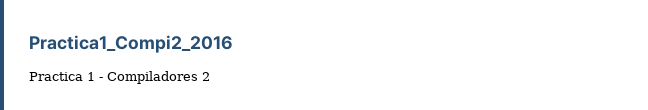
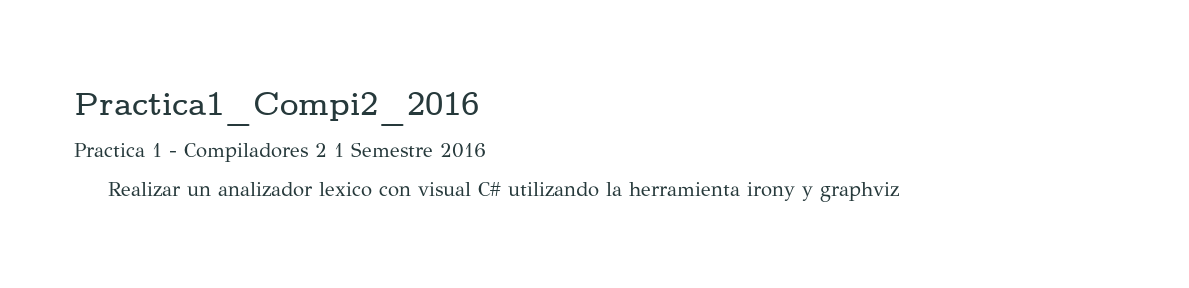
- Practica 1 - Compiladores 2
+ Practica 1 - Compiladores 2 1 Semestre 2016
+ Realizar un analizador lexico con visual C# utilizando la herramienta irony y graphviz

